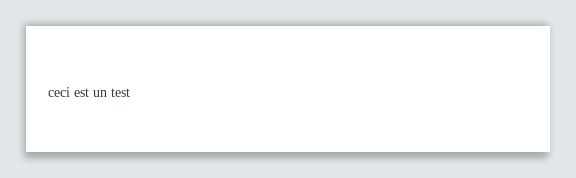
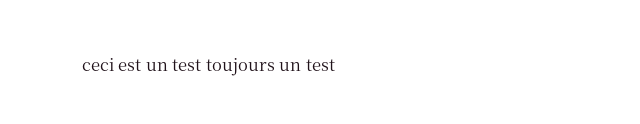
- ceci est un test
+ ceci est un test toujours un test

